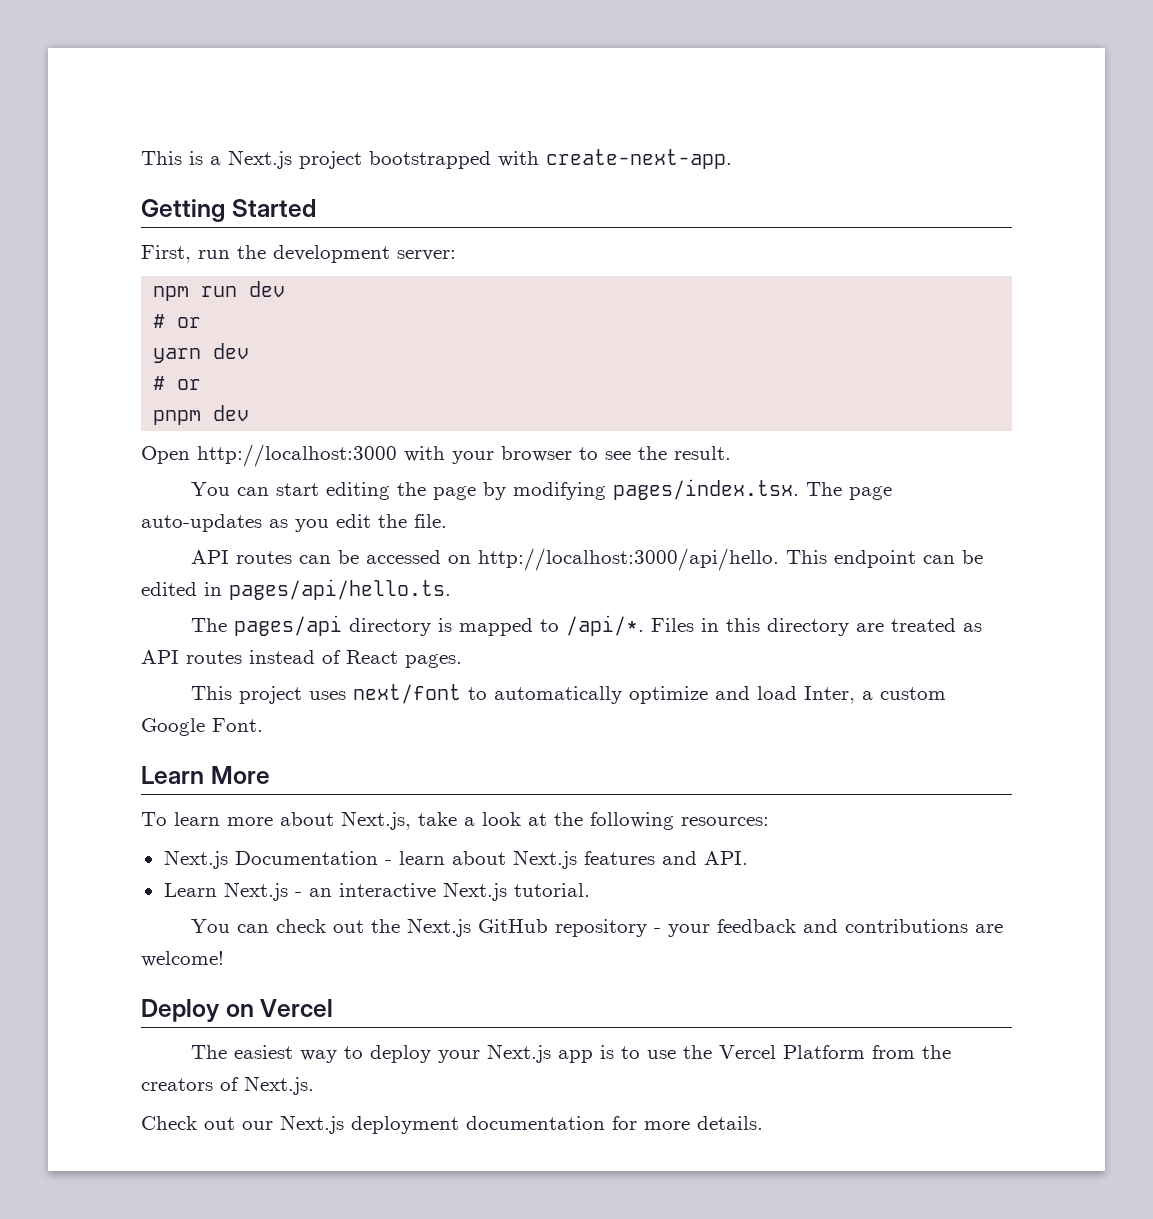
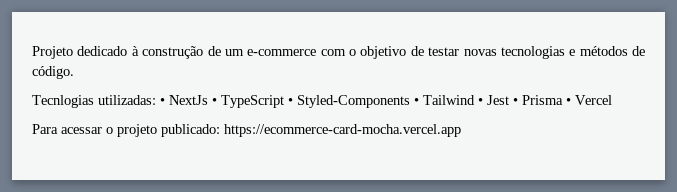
- This is a Next.js project bootstrapped with create-next-app.
- Getting Started
- First, run the development server:
- npm run dev
- # or
- yarn dev
- # or
- pnpm dev
- Open http://localhost:3000 with your browser to see the result.
- You can start editing the page by modifying pages/index.tsx. The page auto-updates as you edit the file.
- API routes can be accessed on http://localhost:3000/api/hello. This endpoint can be edited in pages/api/hello.ts.
- The pages/api directory is mapped to /api/*. Files in this directory are treated as API routes instead of React pages.
- This project uses next/font to automatically optimize and load Inter, a custom Google Font.
- Learn More
- To learn more about Next.js, take a look at the following resources:
- Next.js Documentation - learn about Next.js features and API.
- Learn Next.js - an interactive Next.js tutorial.
- You can check out the Next.js GitHub repository - your feedback and contributions are welcome!
- Deploy on Vercel
- The easiest way to deploy your Next.js app is to use the Vercel Platform from the creators of Next.js.
- Check out our Next.js deployment documentation for more details.
+ Projeto dedicado à construção de um e-commerce com o objetivo de testar novas tecnologias e métodos de código.
+ Tecnlogias utilizadas: • NextJs • TypeScript • Styled-Components • Tailwind • Jest • Prisma • Vercel
+ Para acessar o projeto publicado: https://ecommerce-card-mocha.vercel.app

